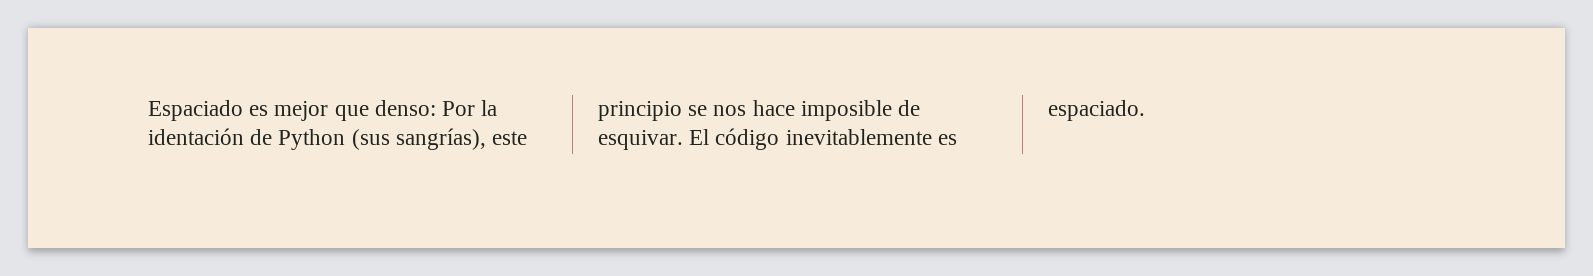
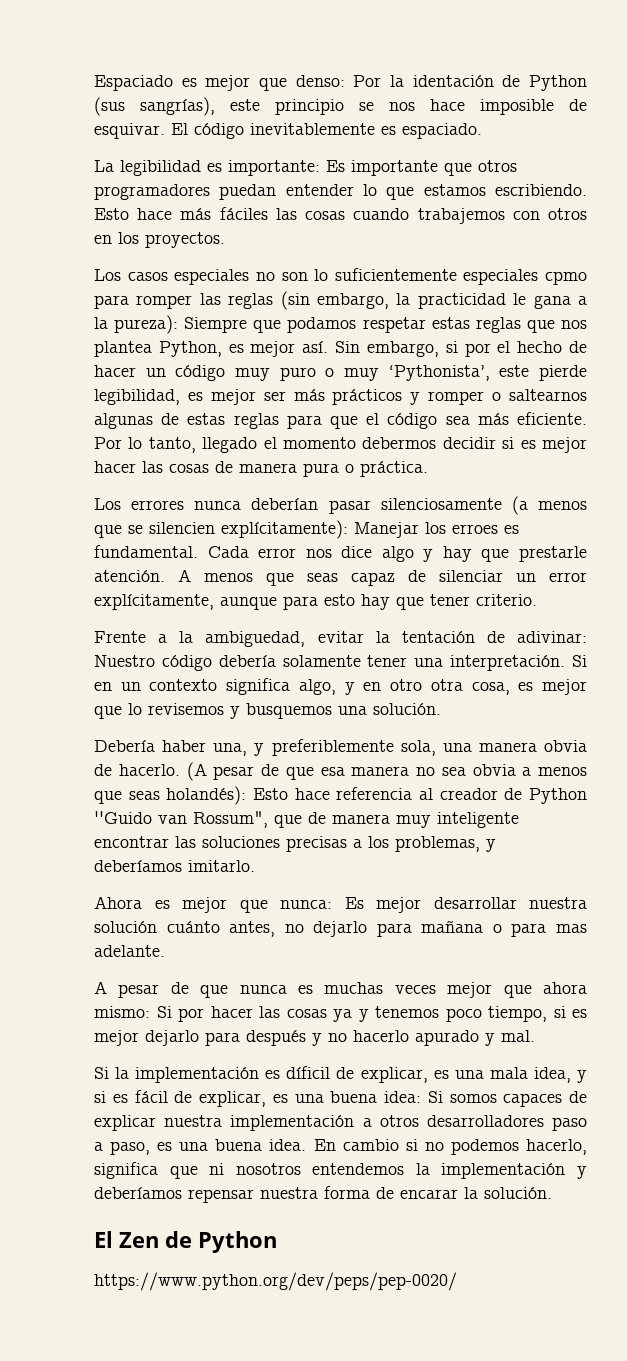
+ La legibilidad es importante: Es importante que otros programadores puedan entender lo que estamos escribiendo. Esto hace más fáciles las cosas cuando trabajemos con otros en los proyectos.
+ Los casos especiales no son lo suficientemente especiales cpmo para romper las reglas (sin embargo, la practicidad le gana a la pureza): Siempre que podamos respetar estas reglas que nos plantea Python, es mejor así. Sin embargo, si por el hecho de hacer un código muy puro o muy ‘Pythonista’, este pierde legibilidad, es mejor ser más prácticos y romper o saltearnos algunas de estas reglas para que el código sea más eficiente. Por lo tanto, llegado el momento debermos decidir si es mejor hacer las cosas de manera pura o práctica.
+ Los errores nunca deberían pasar silenciosamente (a menos que se silencien explícitamente): Manejar los erroes es fundamental. Cada error nos dice algo y hay que prestarle atención. A menos que seas capaz de silenciar un error explícitamente, aunque para esto hay que tener criterio.
+ Frente a la ambiguedad, evitar la tentación de adivinar: Nuestro código debería solamente tener una interpretación. Si en un contexto significa algo, y en otro otra cosa, es mejor que lo revisemos y busquemos una solución.
+ Debería haber una, y preferiblemente sola, una manera obvia de hacerlo. (A pesar de que esa manera no sea obvia a menos que seas holandés): Esto hace referencia al creador de Python ''Guido van Rossum", que de manera muy inteligente encontrar las soluciones precisas a los problemas, y deberíamos imitarlo.
+ Ahora es mejor que nunca: Es mejor desarrollar nuestra solución cuánto antes, no dejarlo para mañana o para mas adelante.
+ A pesar de que nunca es muchas veces mejor que ahora mismo: Si por hacer las cosas ya y tenemos poco tiempo, si es mejor dejarlo para después y no hacerlo apurado y mal.
+ Si la implementación es díficil de explicar, es una mala idea, y si es fácil de explicar, es una buena idea: Si somos capaces de explicar nuestra implementación a otros desarrolladores paso a paso, es una buena idea. En cambio si no podemos hacerlo, significa que ni nosotros entendemos la implementación y deberíamos repensar nuestra forma de encarar la solución.
+ El Zen de Python
+ https://www.python.org/dev/peps/pep-0020/

